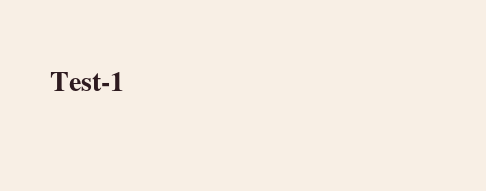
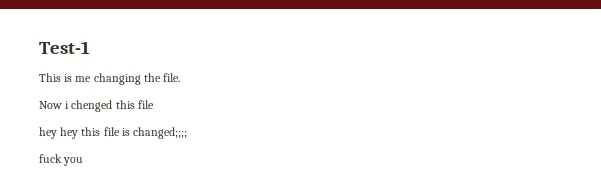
+ This is me changing the file.
+ Now i chenged this file
+ hey hey this file is changed;;;;
+ fuck you

